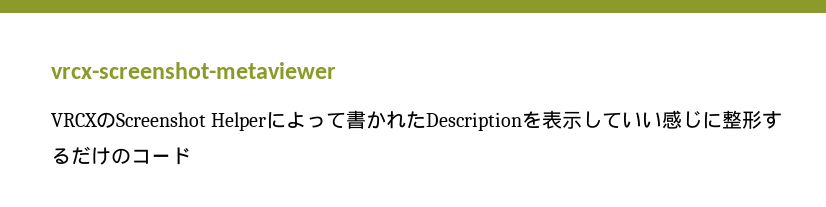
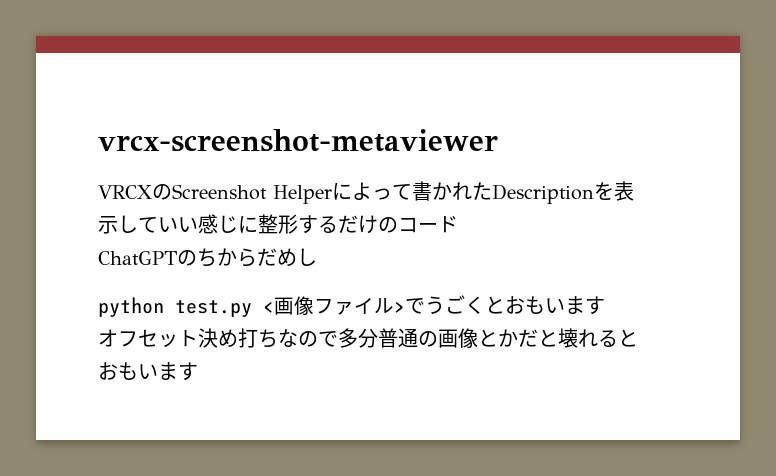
+ ChatGPTのちからだめし
+ python test.py <画像ファイル>でうごくとおもいます
+ オフセット決め打ちなので多分普通の画像とかだと壊れるとおもいます

